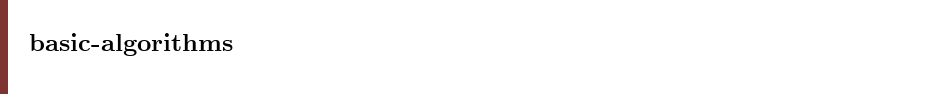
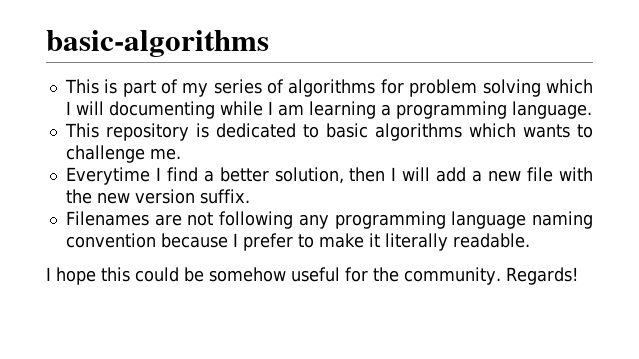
+ This is part of my series of algorithms for problem solving which I will documenting while I am learning a programming language.
+ This repository is dedicated to basic algorithms which wants to challenge me.
+ Everytime I find a better solution, then I will add a new file with the new version suffix.
+ Filenames are not following any programming language naming convention because I prefer to make it literally readable.
+ I hope this could be somehow useful for the community. Regards!

